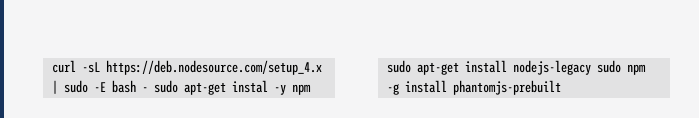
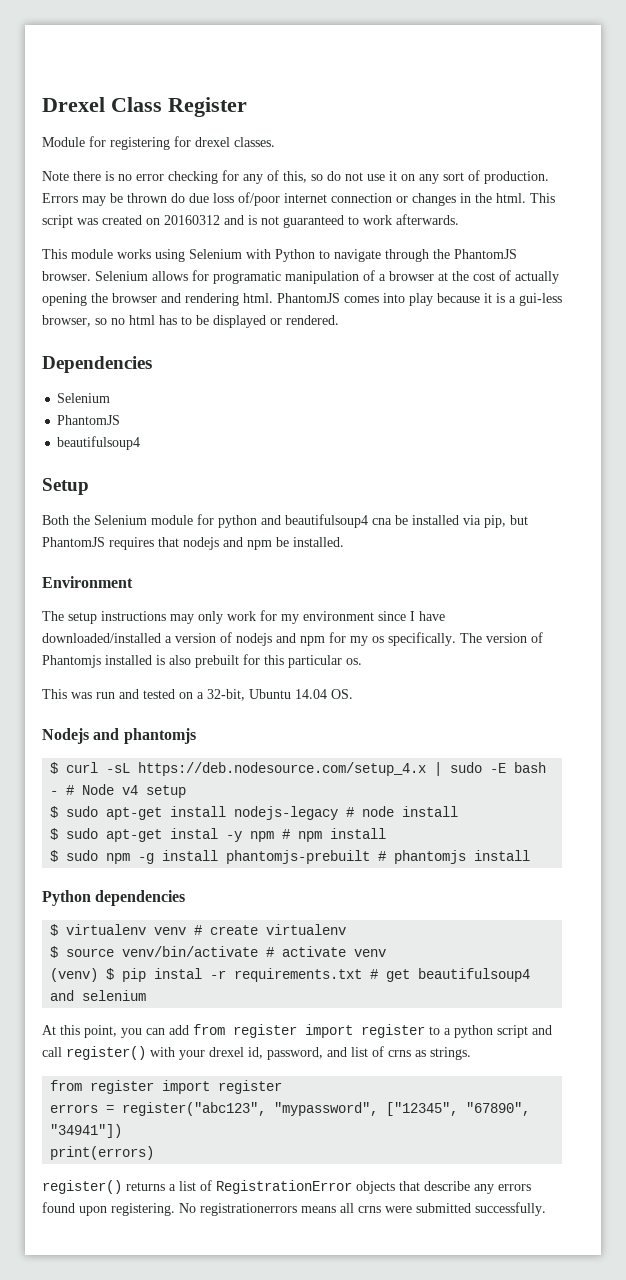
- curl -sL https://deb.nodesource.com/setup_4.x | sudo -E bash - sudo apt-get instal -y npm sudo apt-get install nodejs-legacy sudo npm -g install phantomjs-prebuilt
+ Drexel Class Register
+ Module for registering for drexel classes.
+ Note there is no error checking for any of this, so do not use it on any sort of production. Errors may be thrown do due loss of/poor internet connection or changes in the html. This script was created on 20160312 and is not guaranteed to work afterwards.
+ This module works using Selenium with Python to navigate through the PhantomJS browser. Selenium allows for programatic manipulation of a browser at the cost of actually opening the browser and rendering html. PhantomJS comes into play because it is a gui-less browser, so no html has to be displayed or rendered.
+ Dependencies
+ Selenium
+ PhantomJS
+ beautifulsoup4
+ Setup
+ Both the Selenium module for python and beautifulsoup4 cna be installed via pip, but PhantomJS requires that nodejs and npm be installed.
+ Environment
+ The setup instructions may only work for my environment since I have downloaded/installed a version of nodejs and npm for my os specifically. The version of Phantomjs installed is also prebuilt for this particular os.
+ This was run and tested on a 32-bit, Ubuntu 14.04 OS.
+ Nodejs and phantomjs
+ $ curl -sL https://deb.nodesource.com/setup_4.x | sudo -E bash - # Node v4 setup
+ $ sudo apt-get install nodejs-legacy # node install
+ $ sudo apt-get instal -y npm # npm install
+ $ sudo npm -g install phantomjs-prebuilt # phantomjs install
+ Python dependencies
+ $ virtualenv venv # create virtualenv
+ $ source venv/bin/activate # activate venv
+ (venv) $ pip instal -r requirements.txt # get beautifulsoup4 and selenium
+ At this point, you can add from register import register to a python script and call register() with your drexel id, password, and list of crns as strings.
+ from register import register
+ errors = register("abc123", "mypassword", ["12345", "67890", "34941"])
+ print(errors)
+ register() returns a list of RegistrationError objects that describe any errors found upon registering. No registrationerrors means all crns were submitted successfully.

